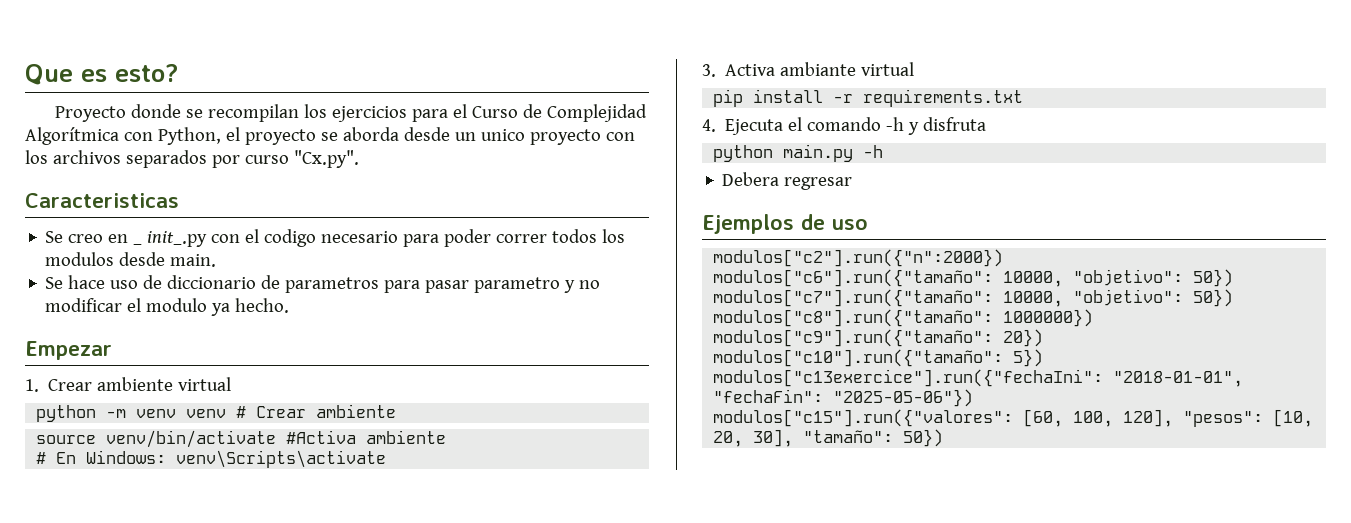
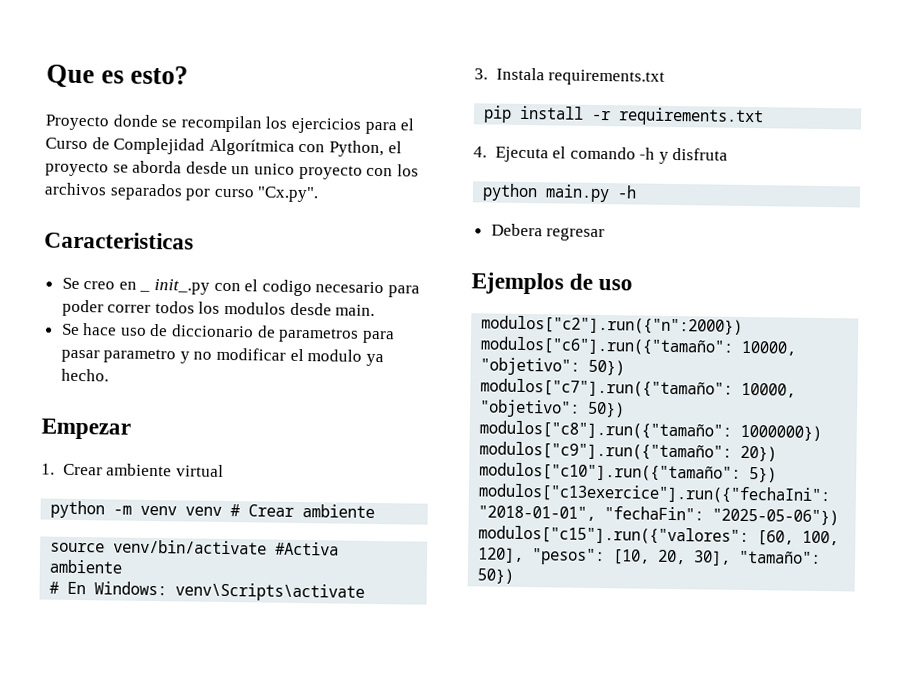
- 3. Activa ambiante virtual
+ 3. Instala requirements.txt

